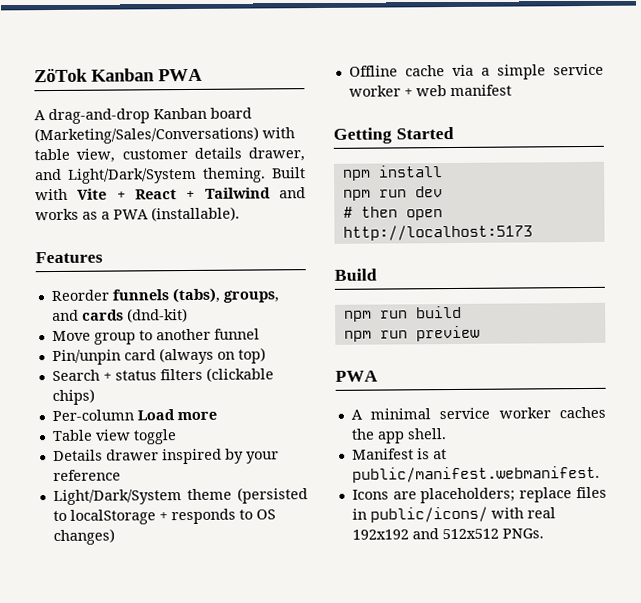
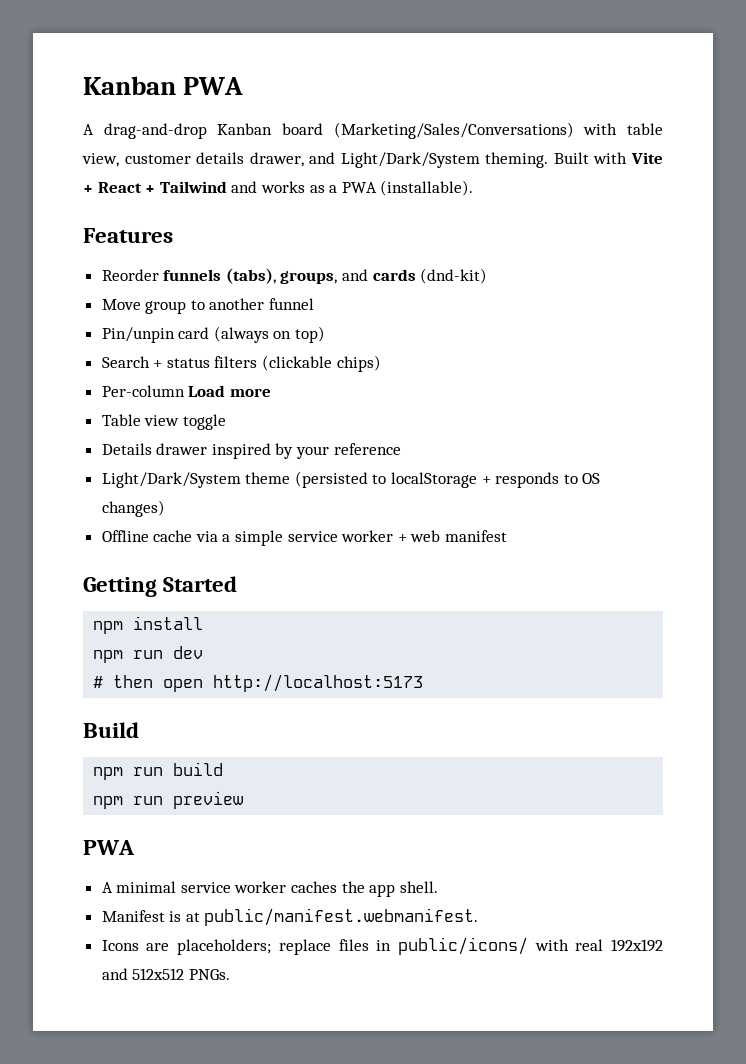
- ZöTok Kanban PWA
+ Kanban PWA

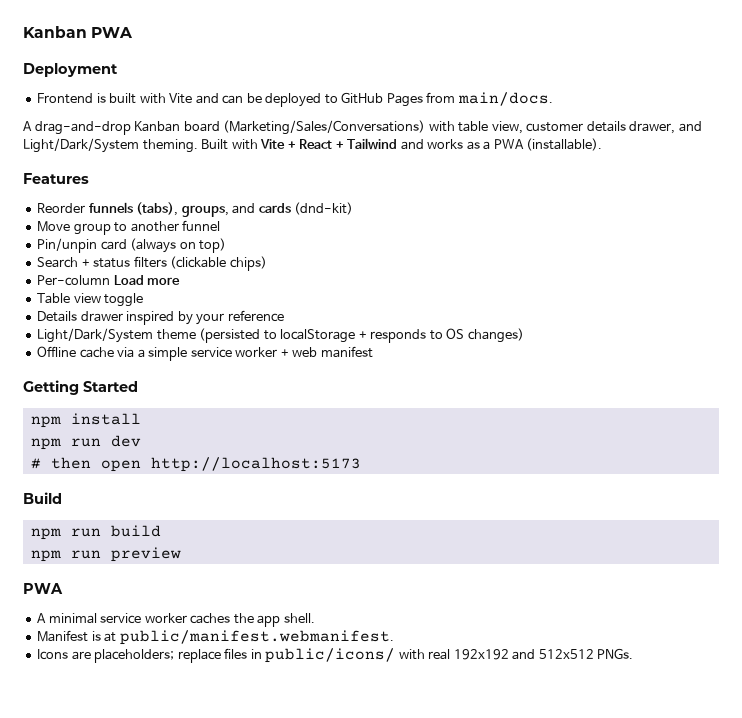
+ Deployment
+ Frontend is built with Vite and can be deployed to GitHub Pages from main/docs.

